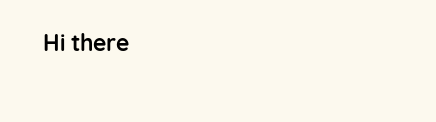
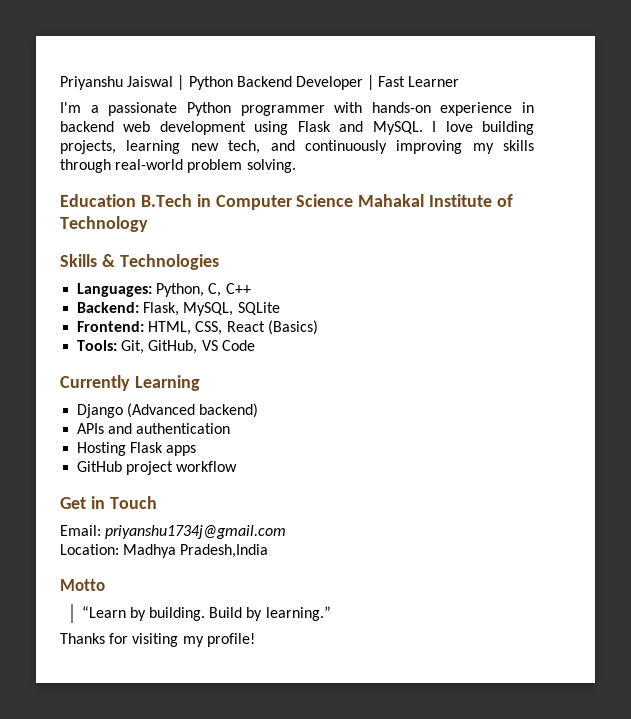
- Hi there
+ Priyanshu Jaiswal | Python Backend Developer | Fast Learner
+ I'm a passionate Python programmer with hands-on experience in backend web development using Flask and MySQL. I love building projects, learning new tech, and continuously improving my skills through real-world problem solving.
+ Education B.Tech in Computer Science Mahakal Institute of Technology
+ Skills & Technologies
+ Languages: Python, C, C++
+ Backend: Flask, MySQL, SQLite
+ Frontend: HTML, CSS, React (Basics)
+ Tools: Git, GitHub, VS Code
+ Currently Learning
+ Django (Advanced backend)
+ APIs and authentication
+ Hosting Flask apps
+ GitHub project workflow
+ Get in Touch
+ Email: priyanshu1734j@gmail.com
+ Location: Madhya Pradesh,India
+ Motto
+ “Learn by building. Build by learning.”
+ Thanks for visiting my profile!

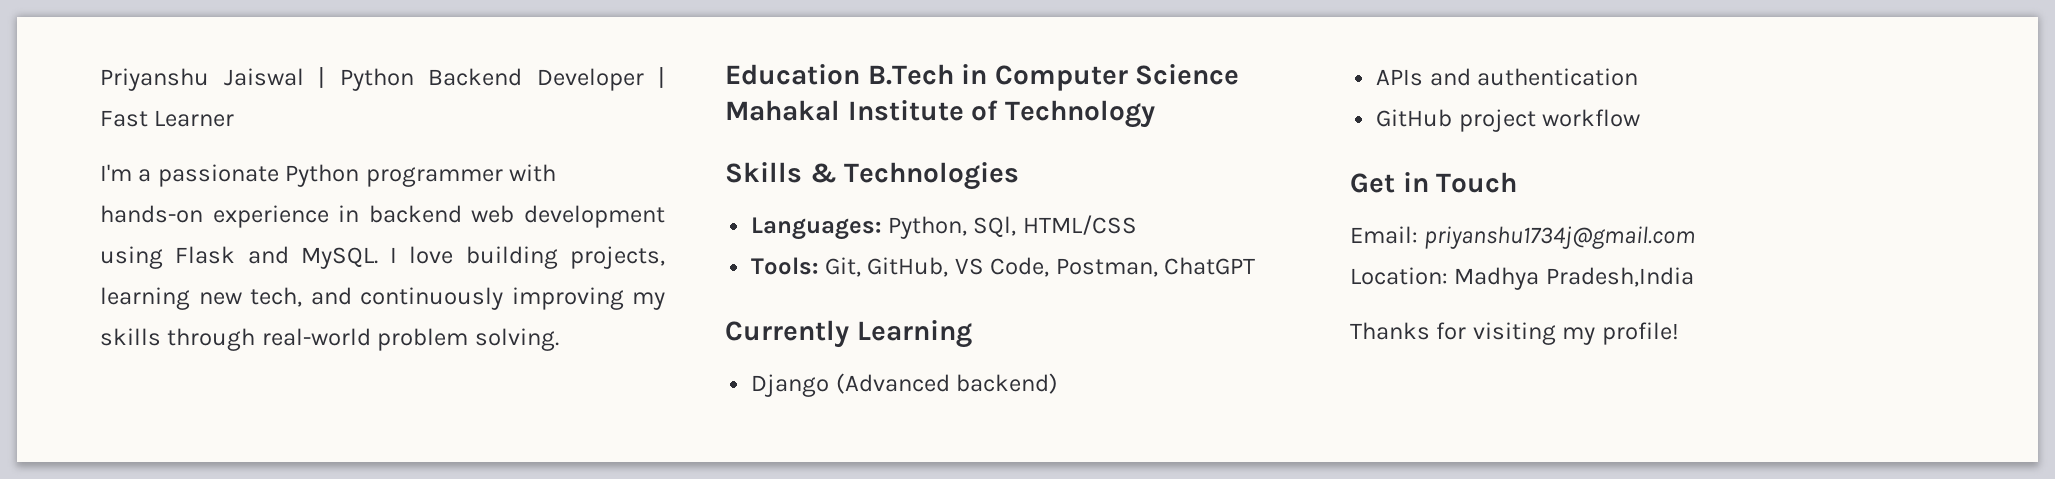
- Languages: Python, C, C++
- Backend: Flask, MySQL, SQLite
- Frontend: HTML, CSS, React (Basics)
+ Languages: Python, SQl, HTML/CSS
- Tools: Git, GitHub, VS Code
+ Tools: Git, GitHub, VS Code, Postman, ChatGPT
- Hosting Flask apps
- Motto
- “Learn by building. Build by learning.”

